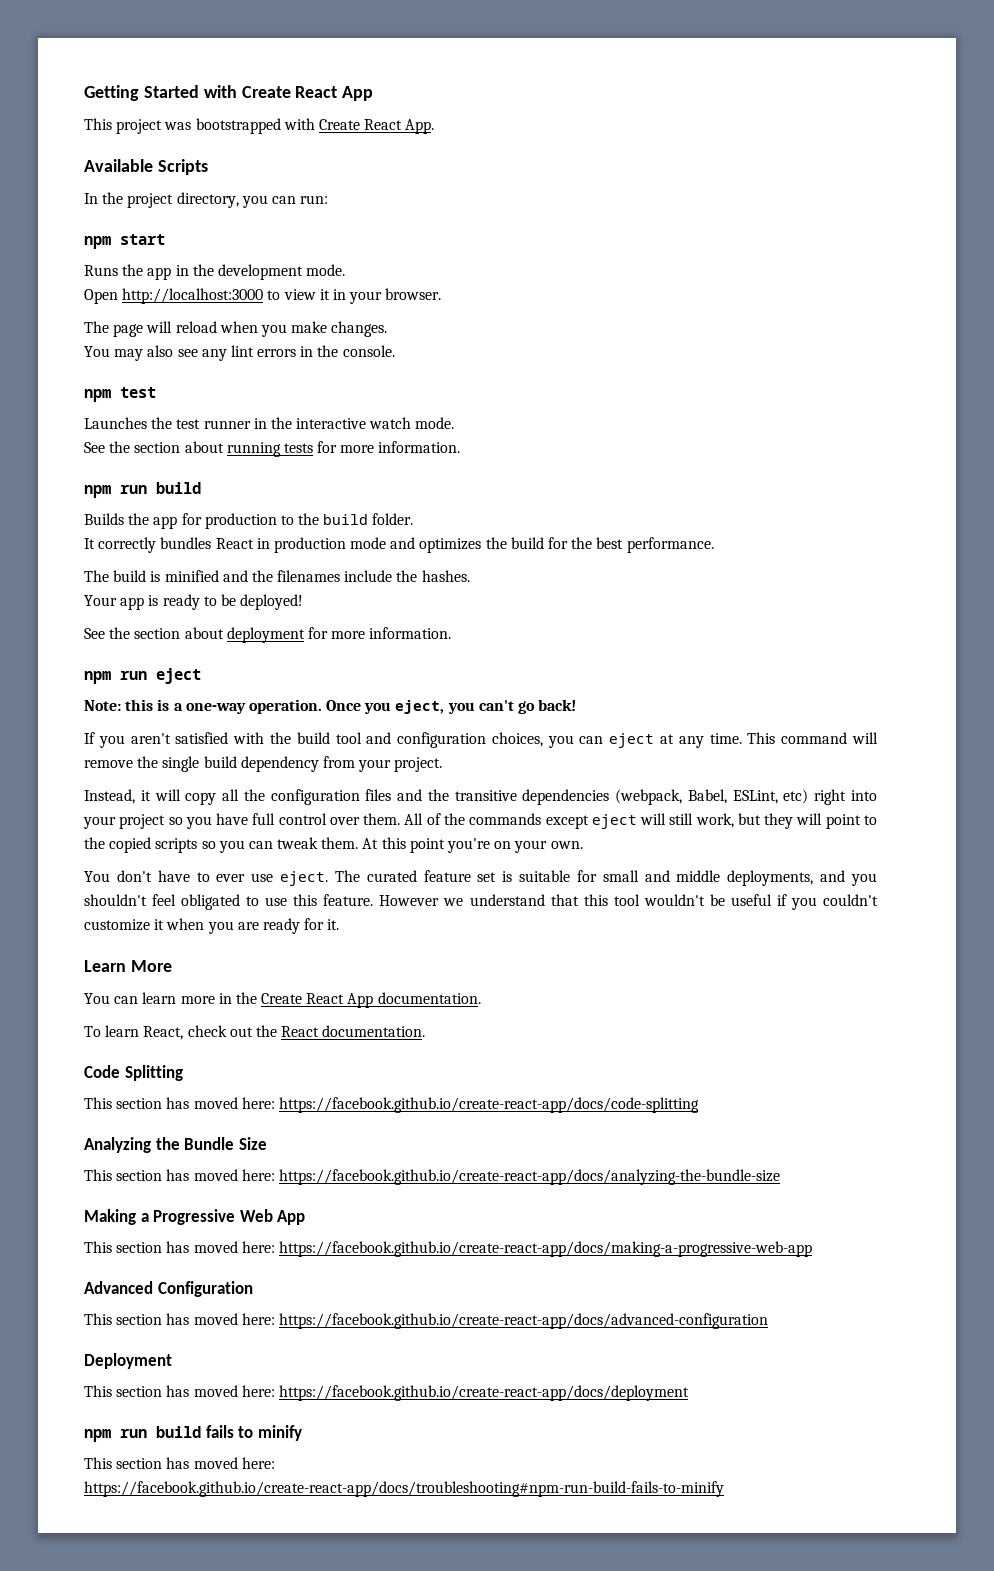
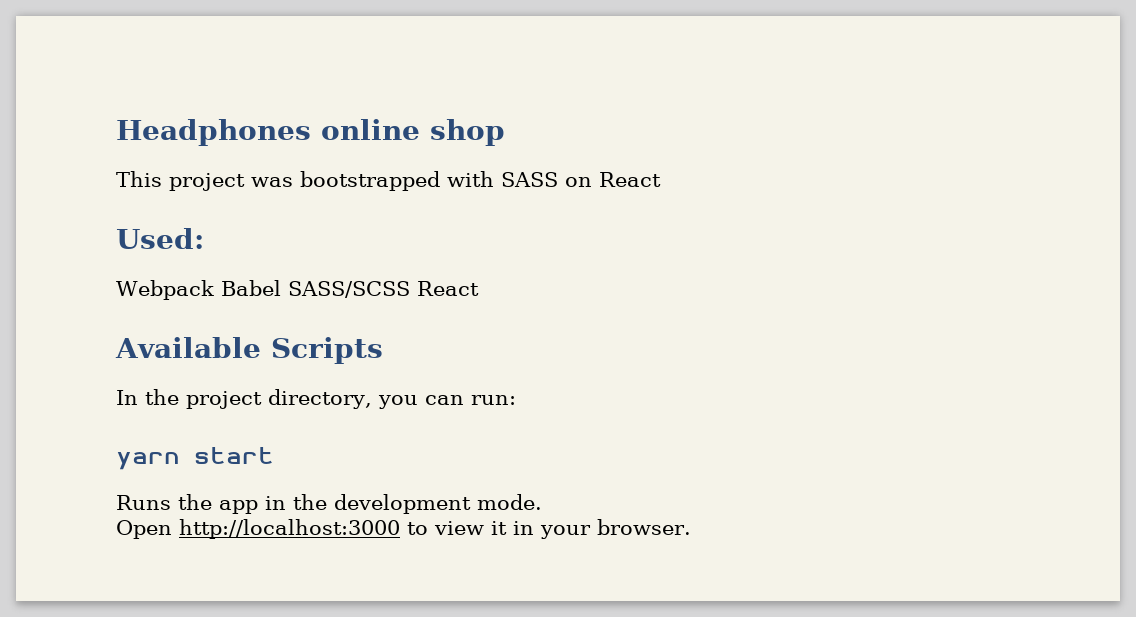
- Getting Started with Create React App
+ Headphones online shop
- This project was bootstrapped with Create React App.
+ This project was bootstrapped with SASS on React
+ Used:
+ Webpack Babel SASS/SCSS React
- npm start
+ yarn start
- The page will reload when you make changes.
- You may also see any lint errors in the console.
- npm test
- Launches the test runner in the interactive watch mode.
- See the section about running tests for more information.
- npm run build
- Builds the app for production to the build folder.
- It correctly bundles React in production mode and optimizes the build for the best performance.
- The build is minified and the filenames include the hashes.
- Your app is ready to be deployed!
- See the section about deployment for more information.
- npm run eject
- Note: this is a one-way operation. Once you eject, you can't go back!
- If you aren't satisfied with the build tool and configuration choices, you can eject at any time. This command will remove the single build dependency from your project.
- Instead, it will copy all the configuration files and the transitive dependencies (webpack, Babel, ESLint, etc) right into your project so you have full control over them. All of the commands except eject will still work, but they will point to the copied scripts so you can tweak them. At this point you're on your own.
- You don't have to ever use eject. The curated feature set is suitable for small and middle deployments, and you shouldn't feel obligated to use this feature. However we understand that this tool wouldn't be useful if you couldn't customize it when you are ready for it.
- Learn More
- You can learn more in the Create React App documentation.
- To learn React, check out the React documentation.
- Code Splitting
- This section has moved here: https://facebook.github.io/create-react-app/docs/code-splitting
- Analyzing the Bundle Size
- This section has moved here: https://facebook.github.io/create-react-app/docs/analyzing-the-bundle-size
- Making a Progressive Web App
- This section has moved here: https://facebook.github.io/create-react-app/docs/making-a-progressive-web-app
- Advanced Configuration
- This section has moved here: https://facebook.github.io/create-react-app/docs/advanced-configuration
- Deployment
- This section has moved here: https://facebook.github.io/create-react-app/docs/deployment
- npm run build fails to minify
- This section has moved here: https://facebook.github.io/create-react-app/docs/troubleshooting#npm-run-build-fails-to-minify

